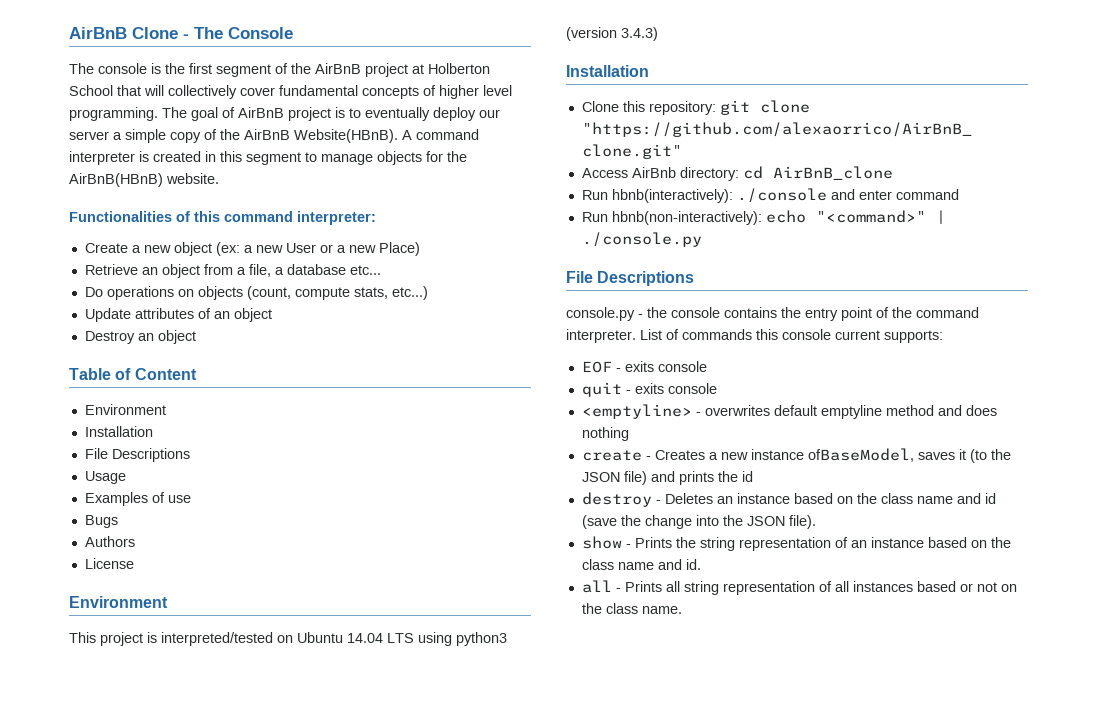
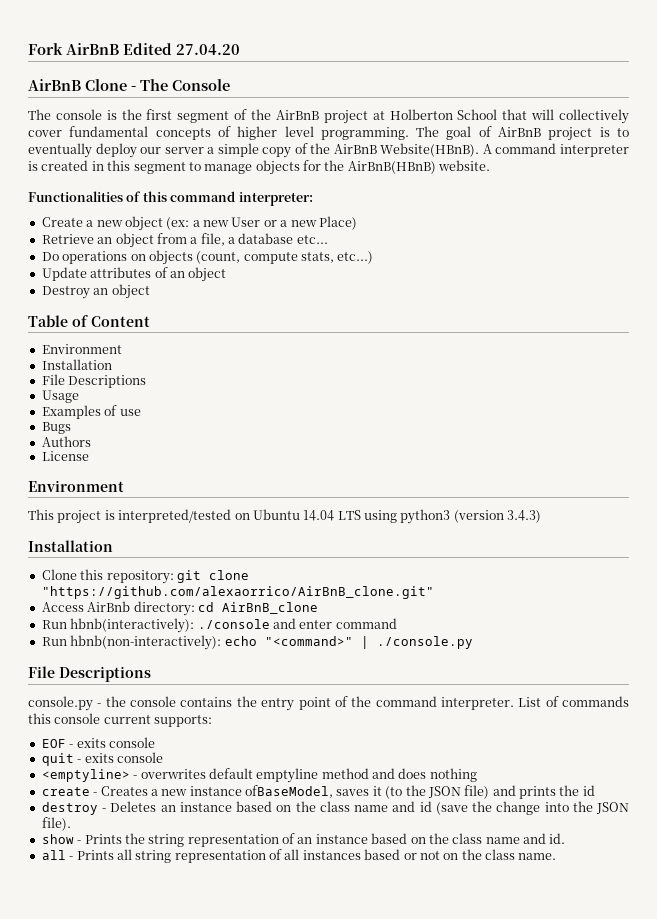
+ Fork AirBnB Edited 27.04.20

